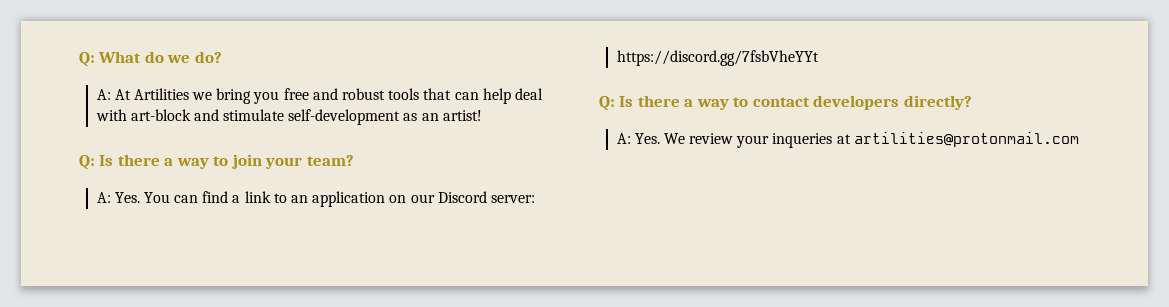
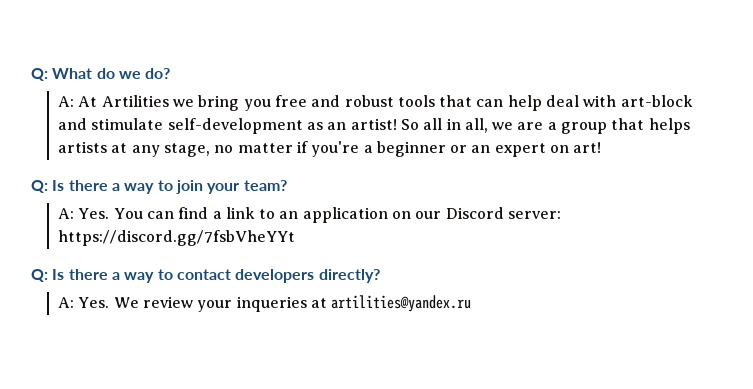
+ So all in all, we are a group that helps artists at any stage, no matter if you're a beginner or an expert on art!
- A: Yes. We review your inqueries at artilities@protonmail.com
+ A: Yes. We review your inqueries at artilities@yandex.ru

